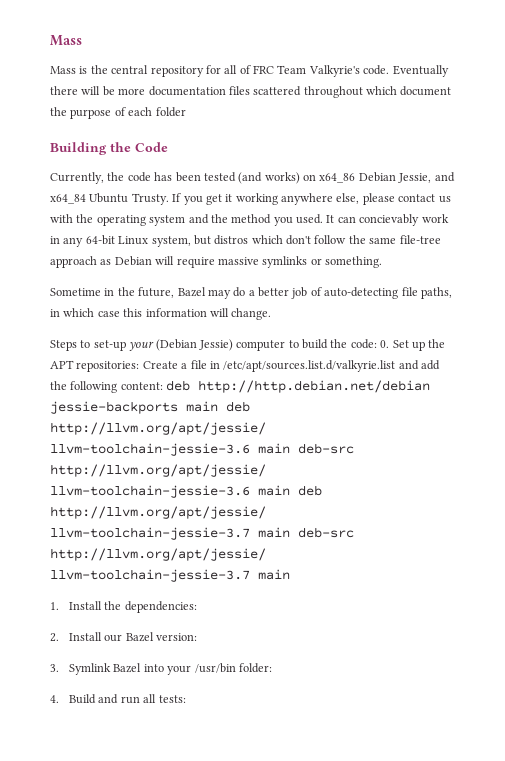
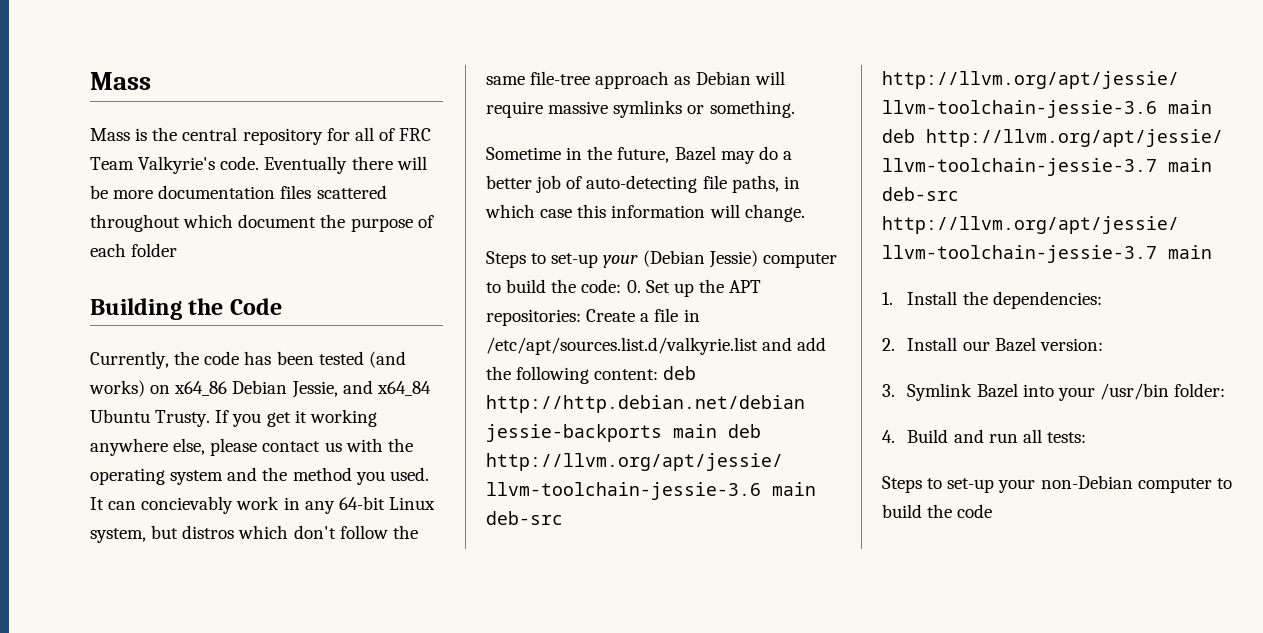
+ Steps to set-up your non-Debian computer to build the code

